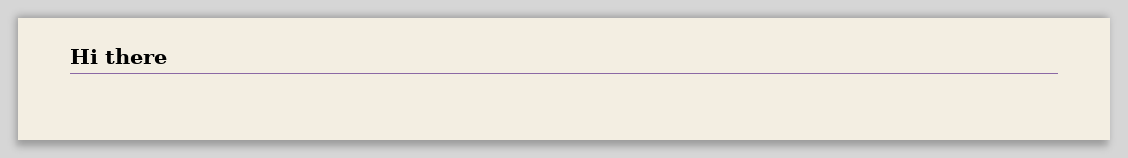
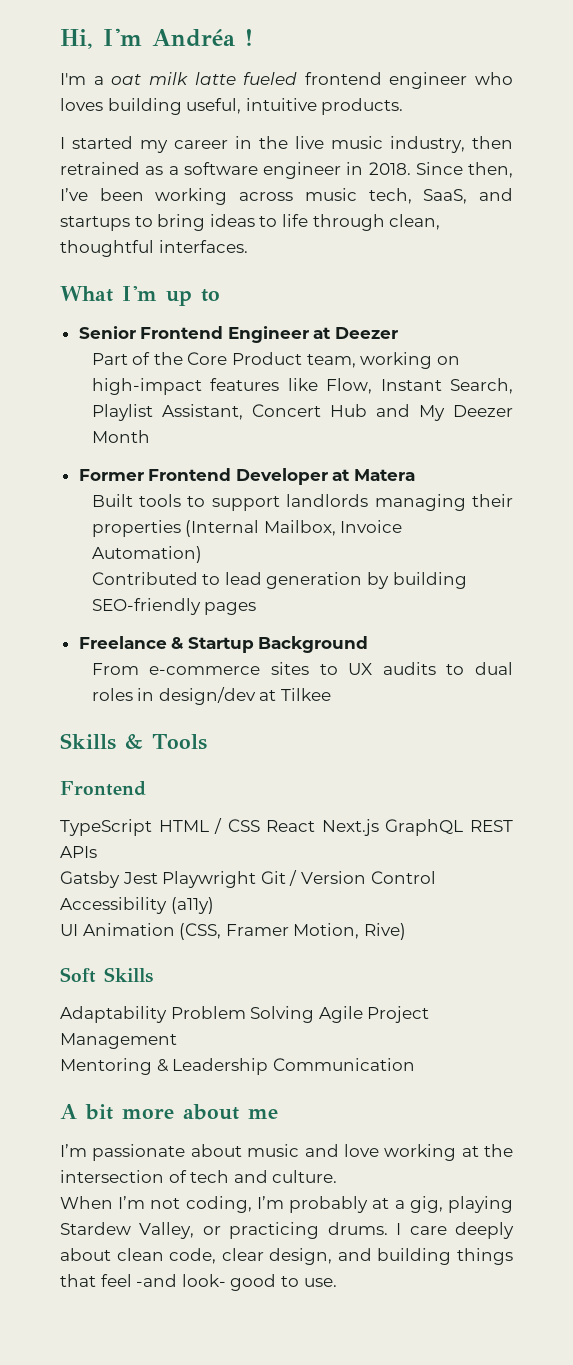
- Hi there
+ Hi, I'm Andréa !
+ I'm a oat milk latte fueled frontend engineer who loves building useful, intuitive products.
+ I started my career in the live music industry, then retrained as a software engineer in 2018. Since then, I’ve been working across music tech, SaaS, and startups to bring ideas to life through clean, thoughtful interfaces.
+ What I'm up to
+ Senior Frontend Engineer at Deezer
+ Part of the Core Product team, working on high-impact features like Flow, Instant Search, Playlist Assistant, Concert Hub and My Deezer Month
+ Former Frontend Developer at Matera
+ Built tools to support landlords managing their properties (Internal Mailbox, Invoice Automation)
+ Contributed to lead generation by building SEO-friendly pages
+ Freelance & Startup Background
+ From e-commerce sites to UX audits to dual roles in design/dev at Tilkee
+ Skills & Tools
+ Frontend
+ TypeScript HTML / CSS React Next.js GraphQL REST APIs
+ Gatsby Jest Playwright Git / Version Control Accessibility (a11y)
+ UI Animation (CSS, Framer Motion, Rive)
+ Soft Skills
+ Adaptability Problem Solving Agile Project Management
+ Mentoring & Leadership Communication
+ A bit more about me
+ I’m passionate about music and love working at the intersection of tech and culture.
+ When I’m not coding, I’m probably at a gig, playing Stardew Valley, or practicing drums. I care deeply about clean code, clear design, and building things that feel -and look- good to use.

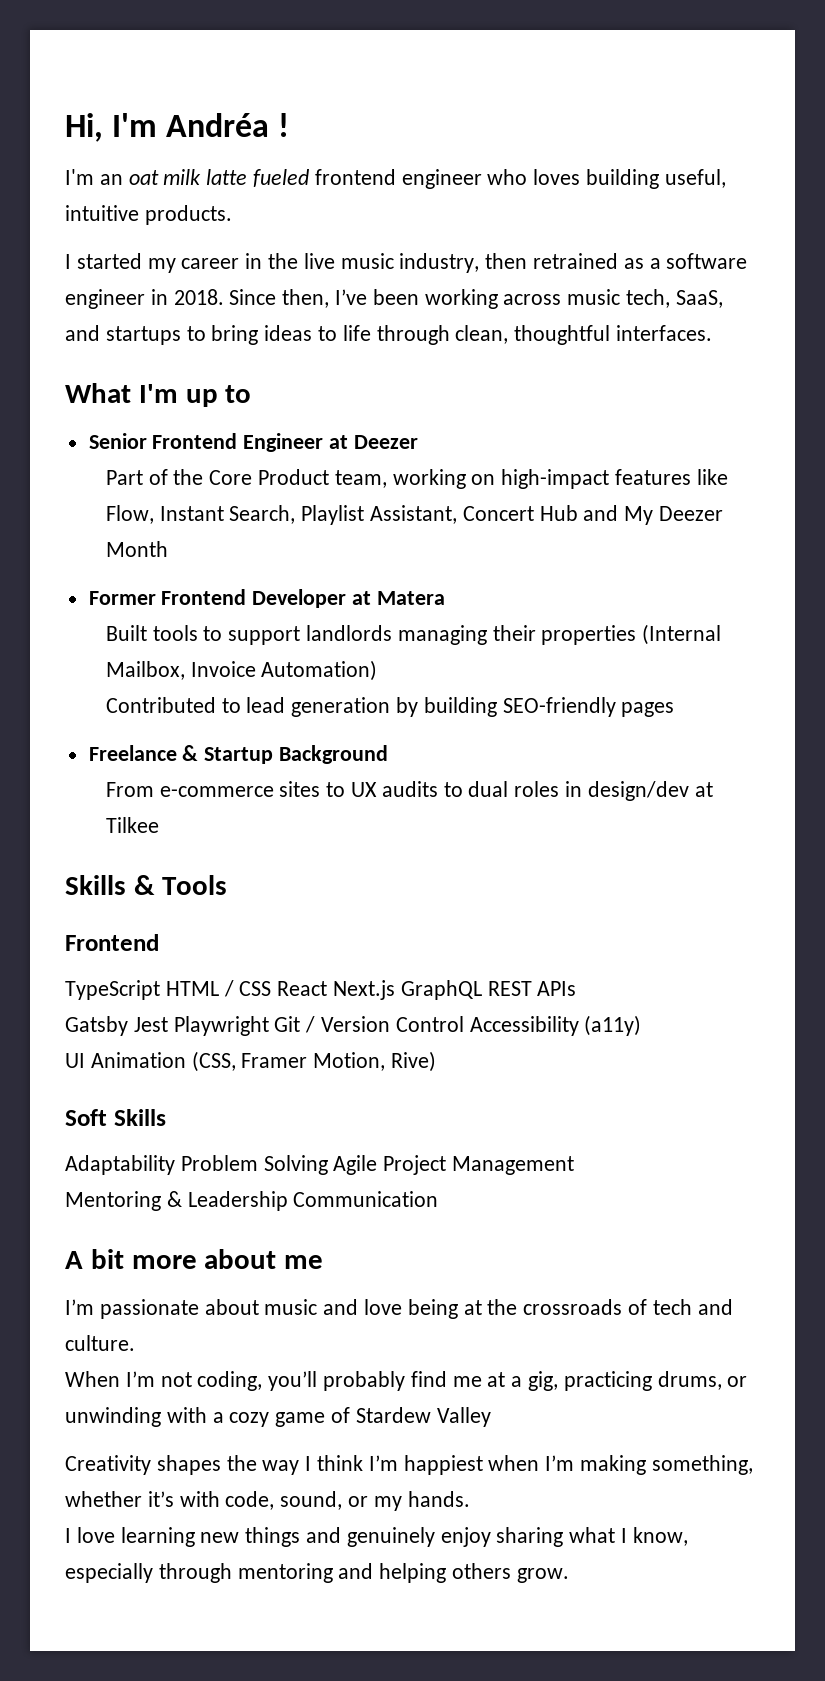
- I'm a oat milk latte fueled frontend engineer who loves building useful, intuitive products.
+ I'm an oat milk latte fueled frontend engineer who loves building useful, intuitive products.
- I’m passionate about music and love working at the intersection of tech and culture.
+ I’m passionate about music and love being at the crossroads of tech and culture.
- When I’m not coding, I’m probably at a gig, playing Stardew Valley, or practicing drums. I care deeply about clean code, clear design, and building things that feel -and look- good to use.
+ When I’m not coding, you’ll probably find me at a gig, practicing drums, or unwinding with a cozy game of Stardew Valley
+ Creativity shapes the way I think I’m happiest when I’m making something, whether it’s with code, sound, or my hands.
+ I love learning new things and genuinely enjoy sharing what I know, especially through mentoring and helping others grow.

